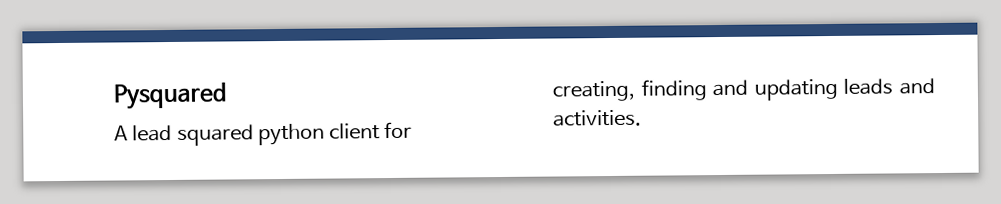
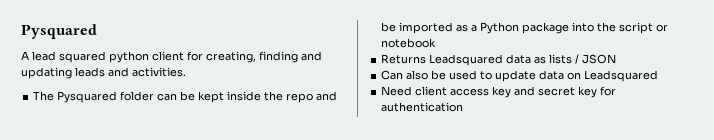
+ The Pysquared folder can be kept inside the repo and be imported as a Python package into the script or notebook
+ Returns Leadsquared data as lists / JSON
+ Can also be used to update data on Leadsquared
+ Need client access key and secret key for authentication

